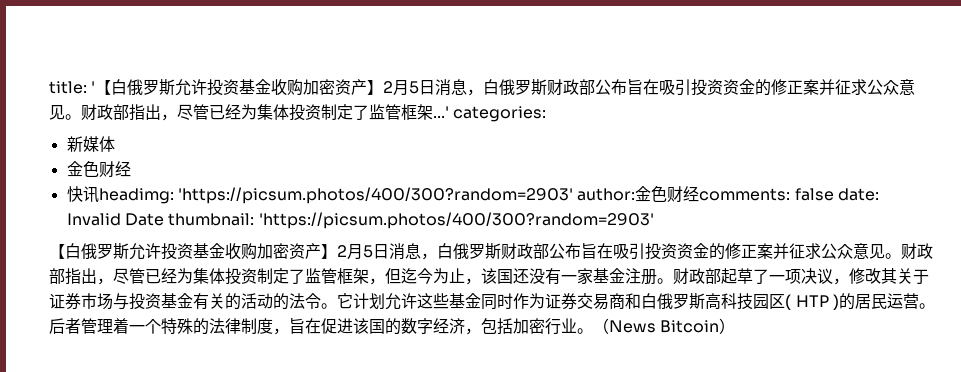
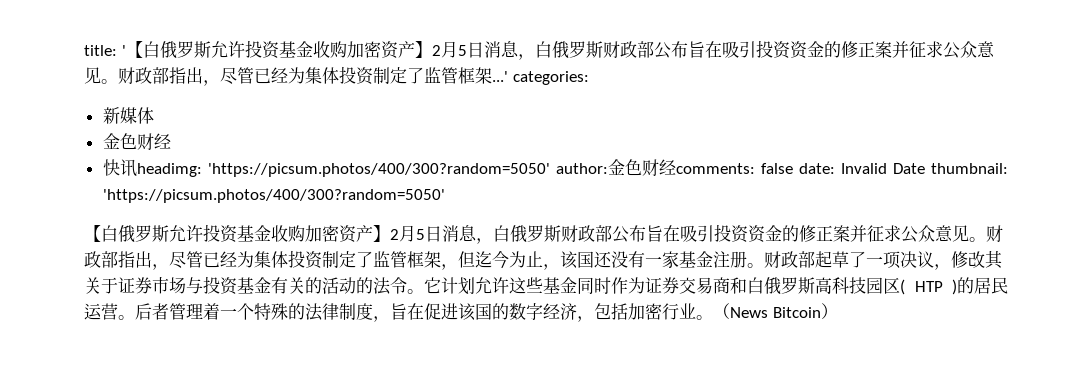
- 快讯headimg: 'https://picsum.photos/400/300?random=2903' author:金色财经comments: false date: Invalid Date thumbnail: 'https://picsum.photos/400/300?random=2903'
+ 快讯headimg: 'https://picsum.photos/400/300?random=5050' author:金色财经comments: false date: Invalid Date thumbnail: 'https://picsum.photos/400/300?random=5050'

